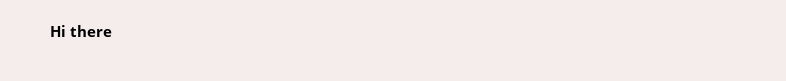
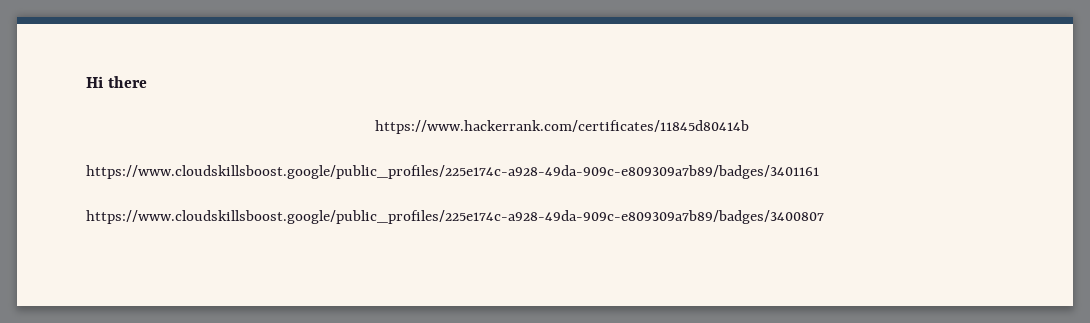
+ https://www.hackerrank.com/certificates/11845d80414b
+ https://www.cloudskillsboost.google/public_profiles/225e174c-a928-49da-909c-e809309a7b89/badges/3401161
+ https://www.cloudskillsboost.google/public_profiles/225e174c-a928-49da-909c-e809309a7b89/badges/3400807

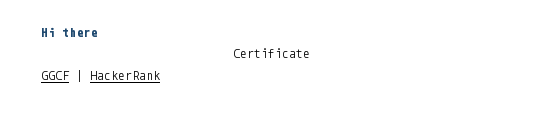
- https://www.hackerrank.com/certificates/11845d80414b
- https://www.cloudskillsboost.google/public_profiles/225e174c-a928-49da-909c-e809309a7b89/badges/3401161
- https://www.cloudskillsboost.google/public_profiles/225e174c-a928-49da-909c-e809309a7b89/badges/3400807
+ Certificate
+ GGCF | HackerRank

